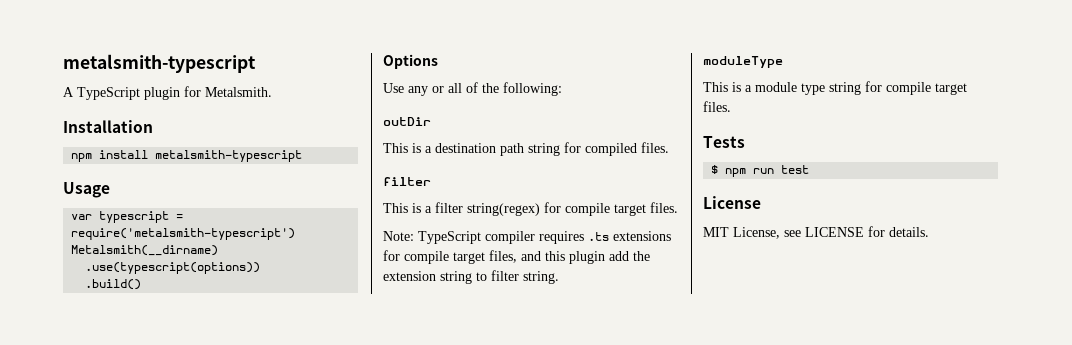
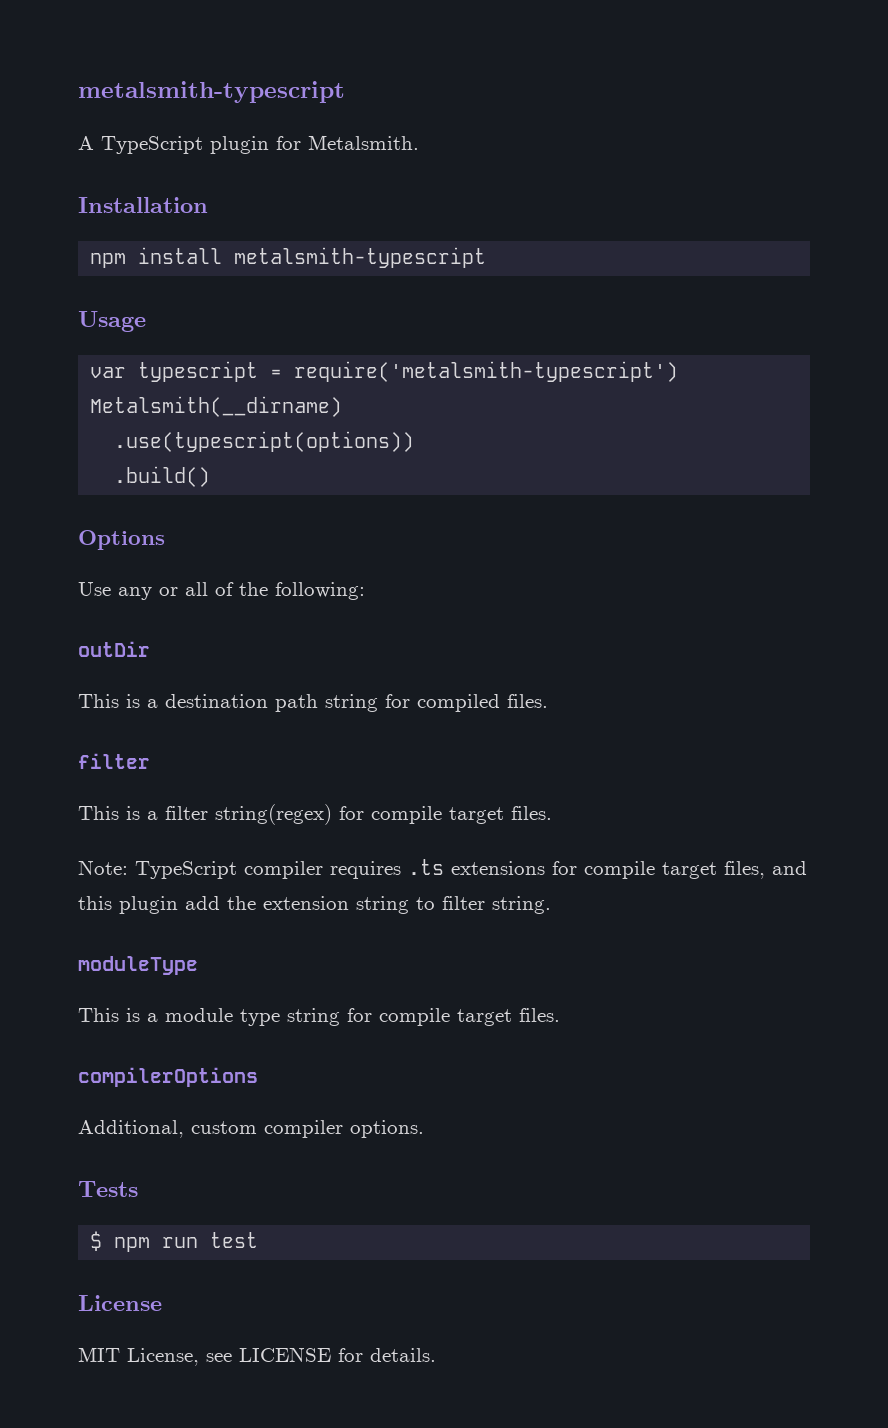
+ compilerOptions
+ Additional, custom compiler options.

